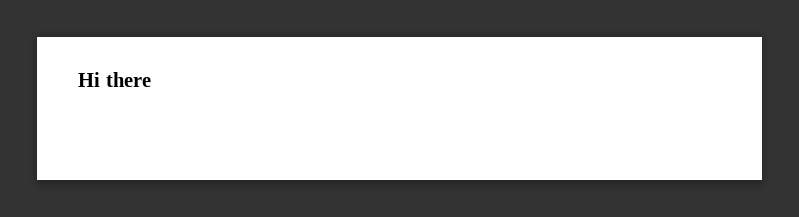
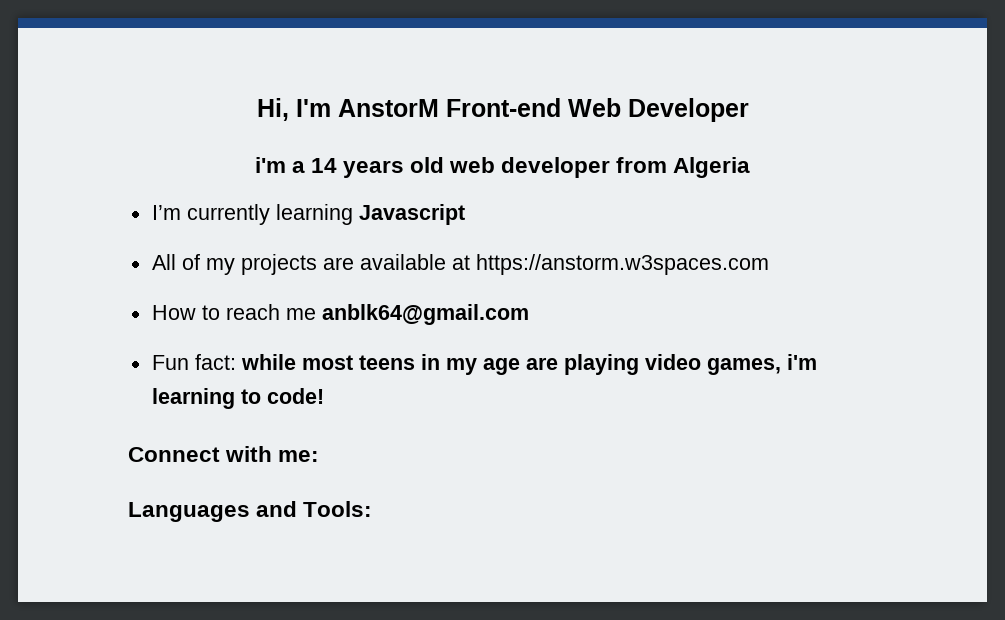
- Hi there
+ Hi, I'm AnstorM Front-end Web Developer
+ i'm a 14 years old web developer from Algeria
+ I’m currently learning Javascript
+ All of my projects are available at https://anstorm.w3spaces.com
+ How to reach me anblk64@gmail.com
+ Fun fact: while most teens in my age are playing video games, i'm learning to code!
+ Connect with me:
+ Languages and Tools:

